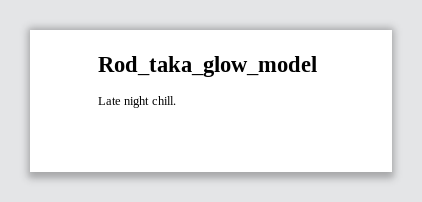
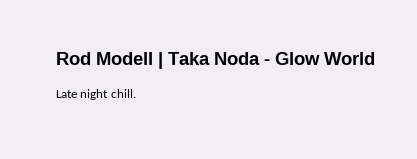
- Rod_taka_glow_model
+ Rod Modell | Taka Noda - Glow World

